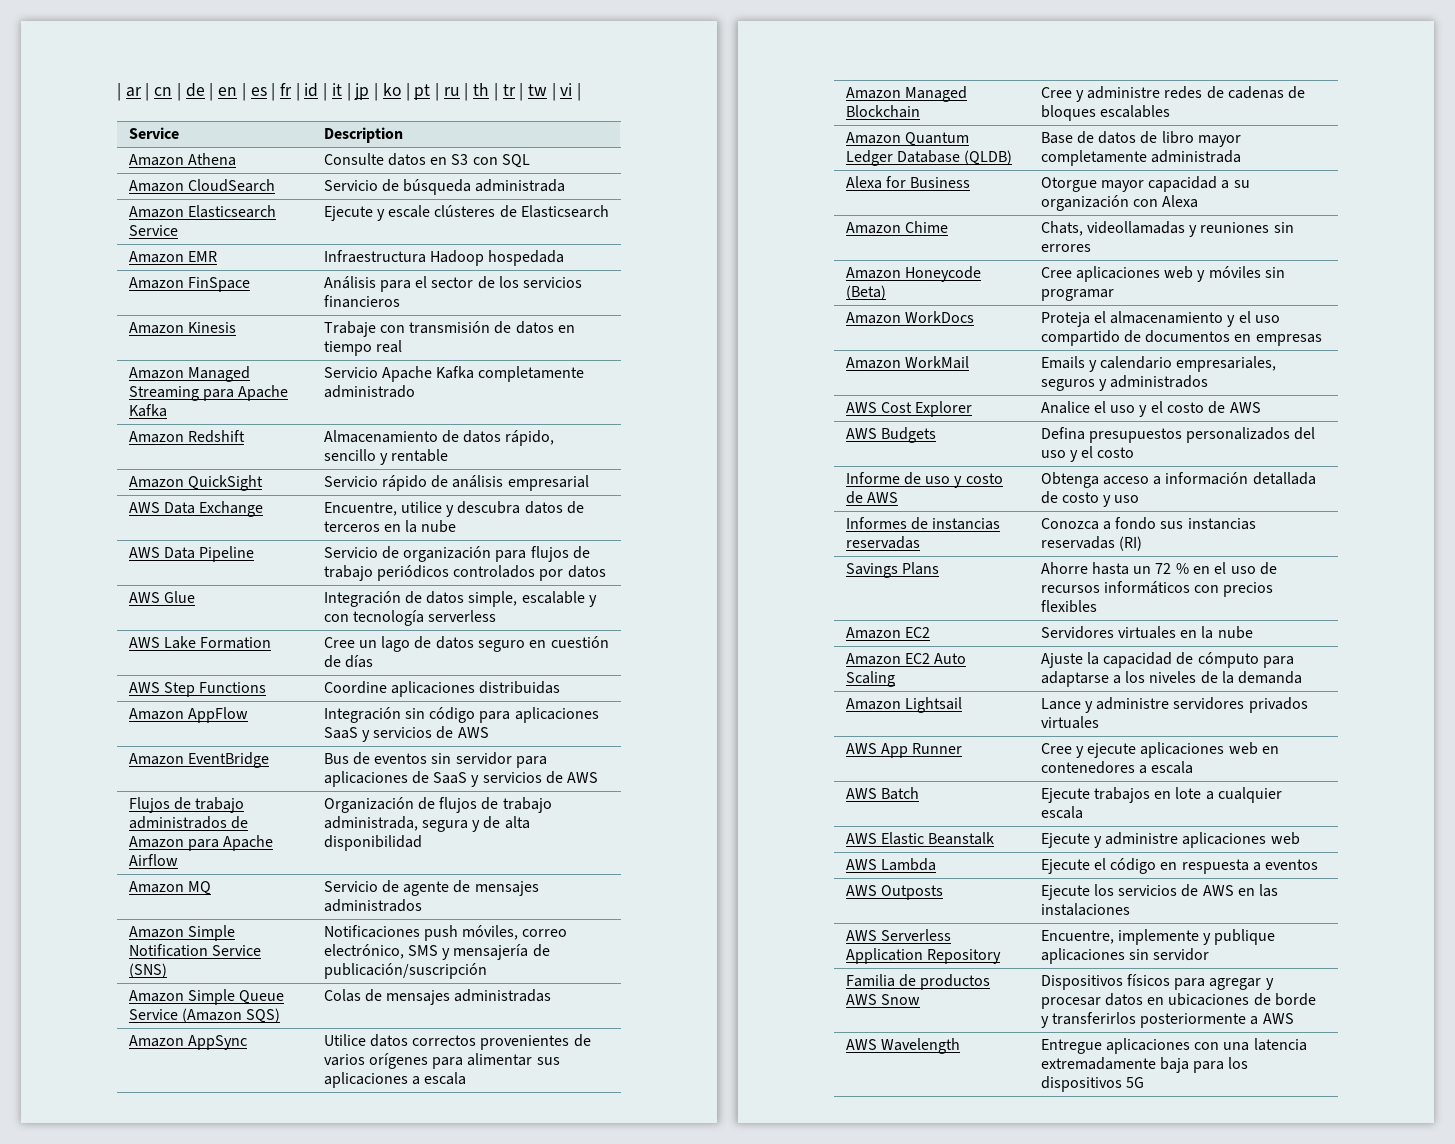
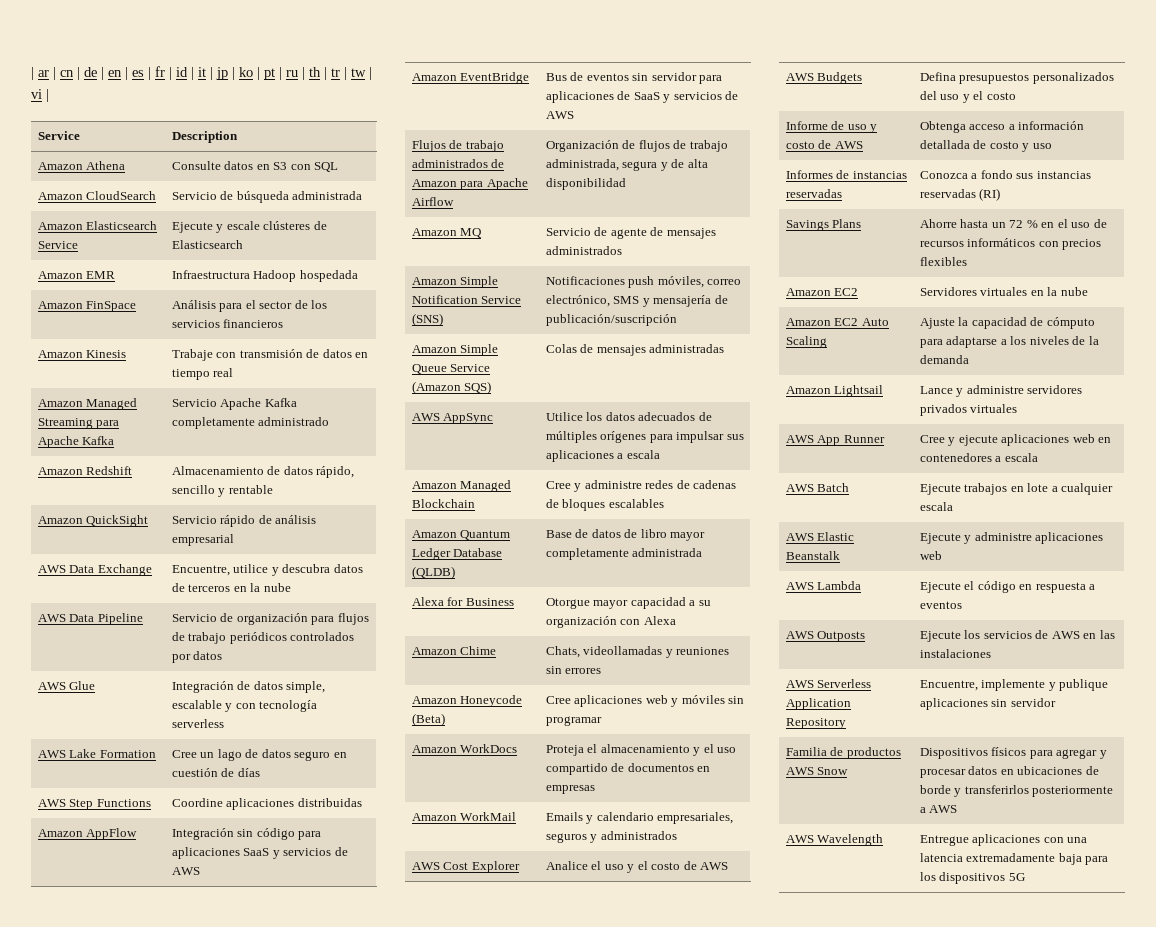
- Amazon AppSync | Utilice datos correctos provenientes de varios orígenes para alimentar sus aplicaciones a escala
+ AWS AppSync | Utilice los datos adecuados de múltiples orígenes para impulsar sus aplicaciones a escala

